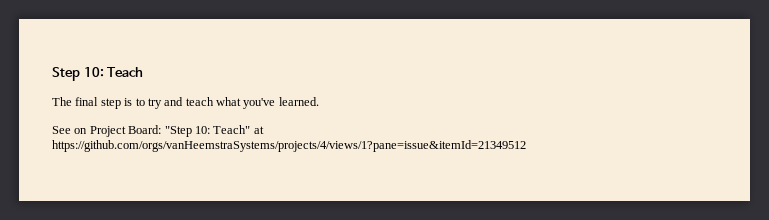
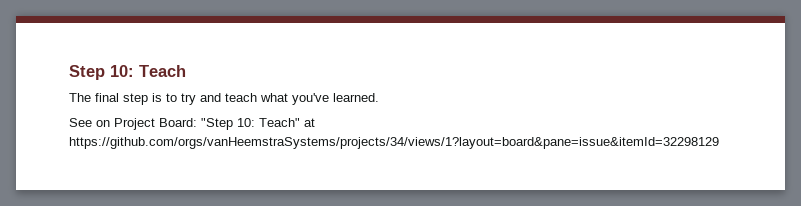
- See on Project Board: "Step 10: Teach" at https://github.com/orgs/vanHeemstraSystems/projects/4/views/1?pane=issue&itemId=21349512
+ See on Project Board: "Step 10: Teach" at https://github.com/orgs/vanHeemstraSystems/projects/34/views/1?layout=board&pane=issue&itemId=32298129

